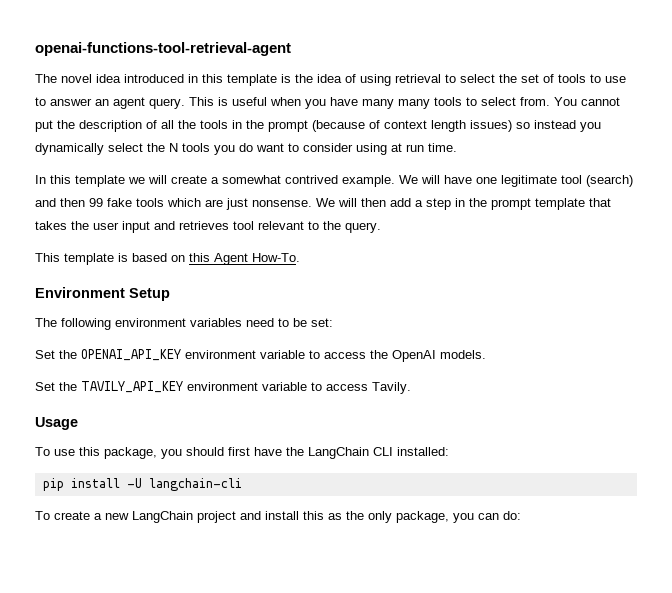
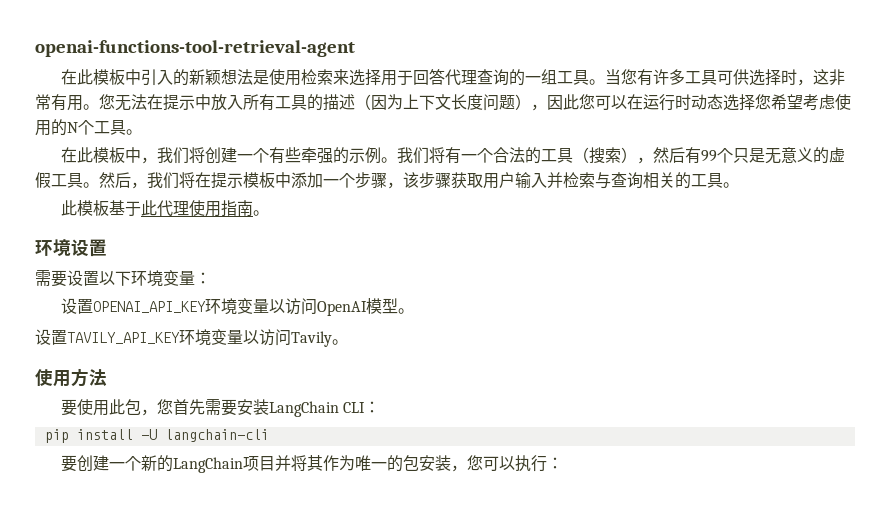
- The novel idea introduced in this template is the idea of using retrieval to select the set of tools to use to answer an agent query. This is useful when you have many many tools to select from. You cannot put the description of all the tools in the prompt (because of context length issues) so instead you dynamically select the N tools you do want to consider using at run time.
- In this template we will create a somewhat contrived example. We will have one legitimate tool (search) and then 99 fake tools which are just nonsense. We will then add a step in the prompt template that takes the user input and retrieves tool relevant to the query.
- This template is based on this Agent How-To.
- Environment Setup
- The following environment variables need to be set:
- Set the OPENAI_API_KEY environment variable to access the OpenAI models.
- Set the TAVILY_API_KEY environment variable to access Tavily.
- Usage
- To use this package, you should first have the LangChain CLI installed:
+ 在此模板中引入的新颖想法是使用检索来选择用于回答代理查询的一组工具。当您有许多工具可供选择时，这非常有用。您无法在提示中放入所有工具的描述（因为上下文长度问题），因此您可以在运行时动态选择您希望考虑使用的N个工具。
+ 在此模板中，我们将创建一个有些牵强的示例。我们将有一个合法的工具（搜索），然后有99个只是无意义的虚假工具。然后，我们将在提示模板中添加一个步骤，该步骤获取用户输入并检索与查询相关的工具。
+ 此模板基于此代理使用指南。
+ 环境设置
+ 需要设置以下环境变量：
+ 设置OPENAI_API_KEY环境变量以访问OpenAI模型。
+ 设置TAVILY_API_KEY环境变量以访问Tavily。
+ 使用方法
+ 要使用此包，您首先需要安装LangChain CLI：
- To create a new LangChain project and install this as the only package, you can do:
+ 要创建一个新的LangChain项目并将其作为唯一的包安装，您可以执行：

